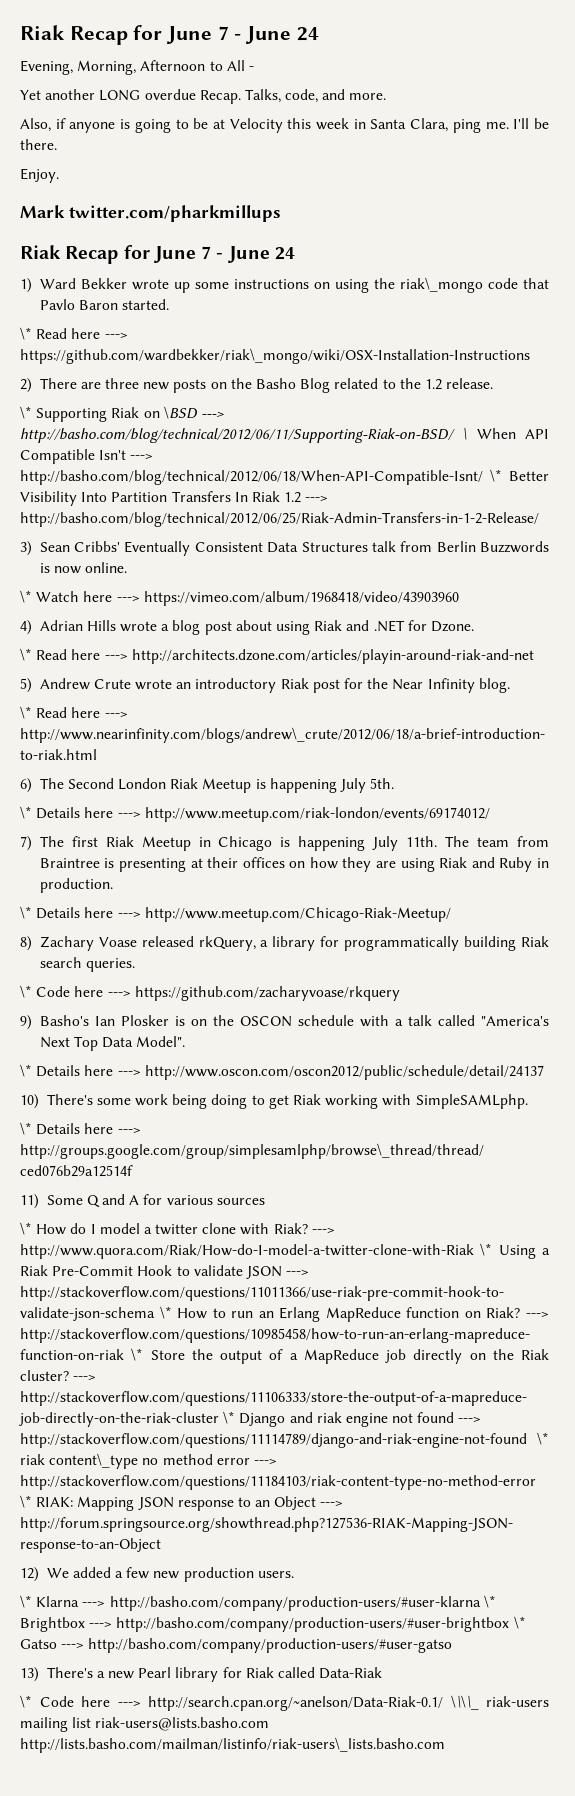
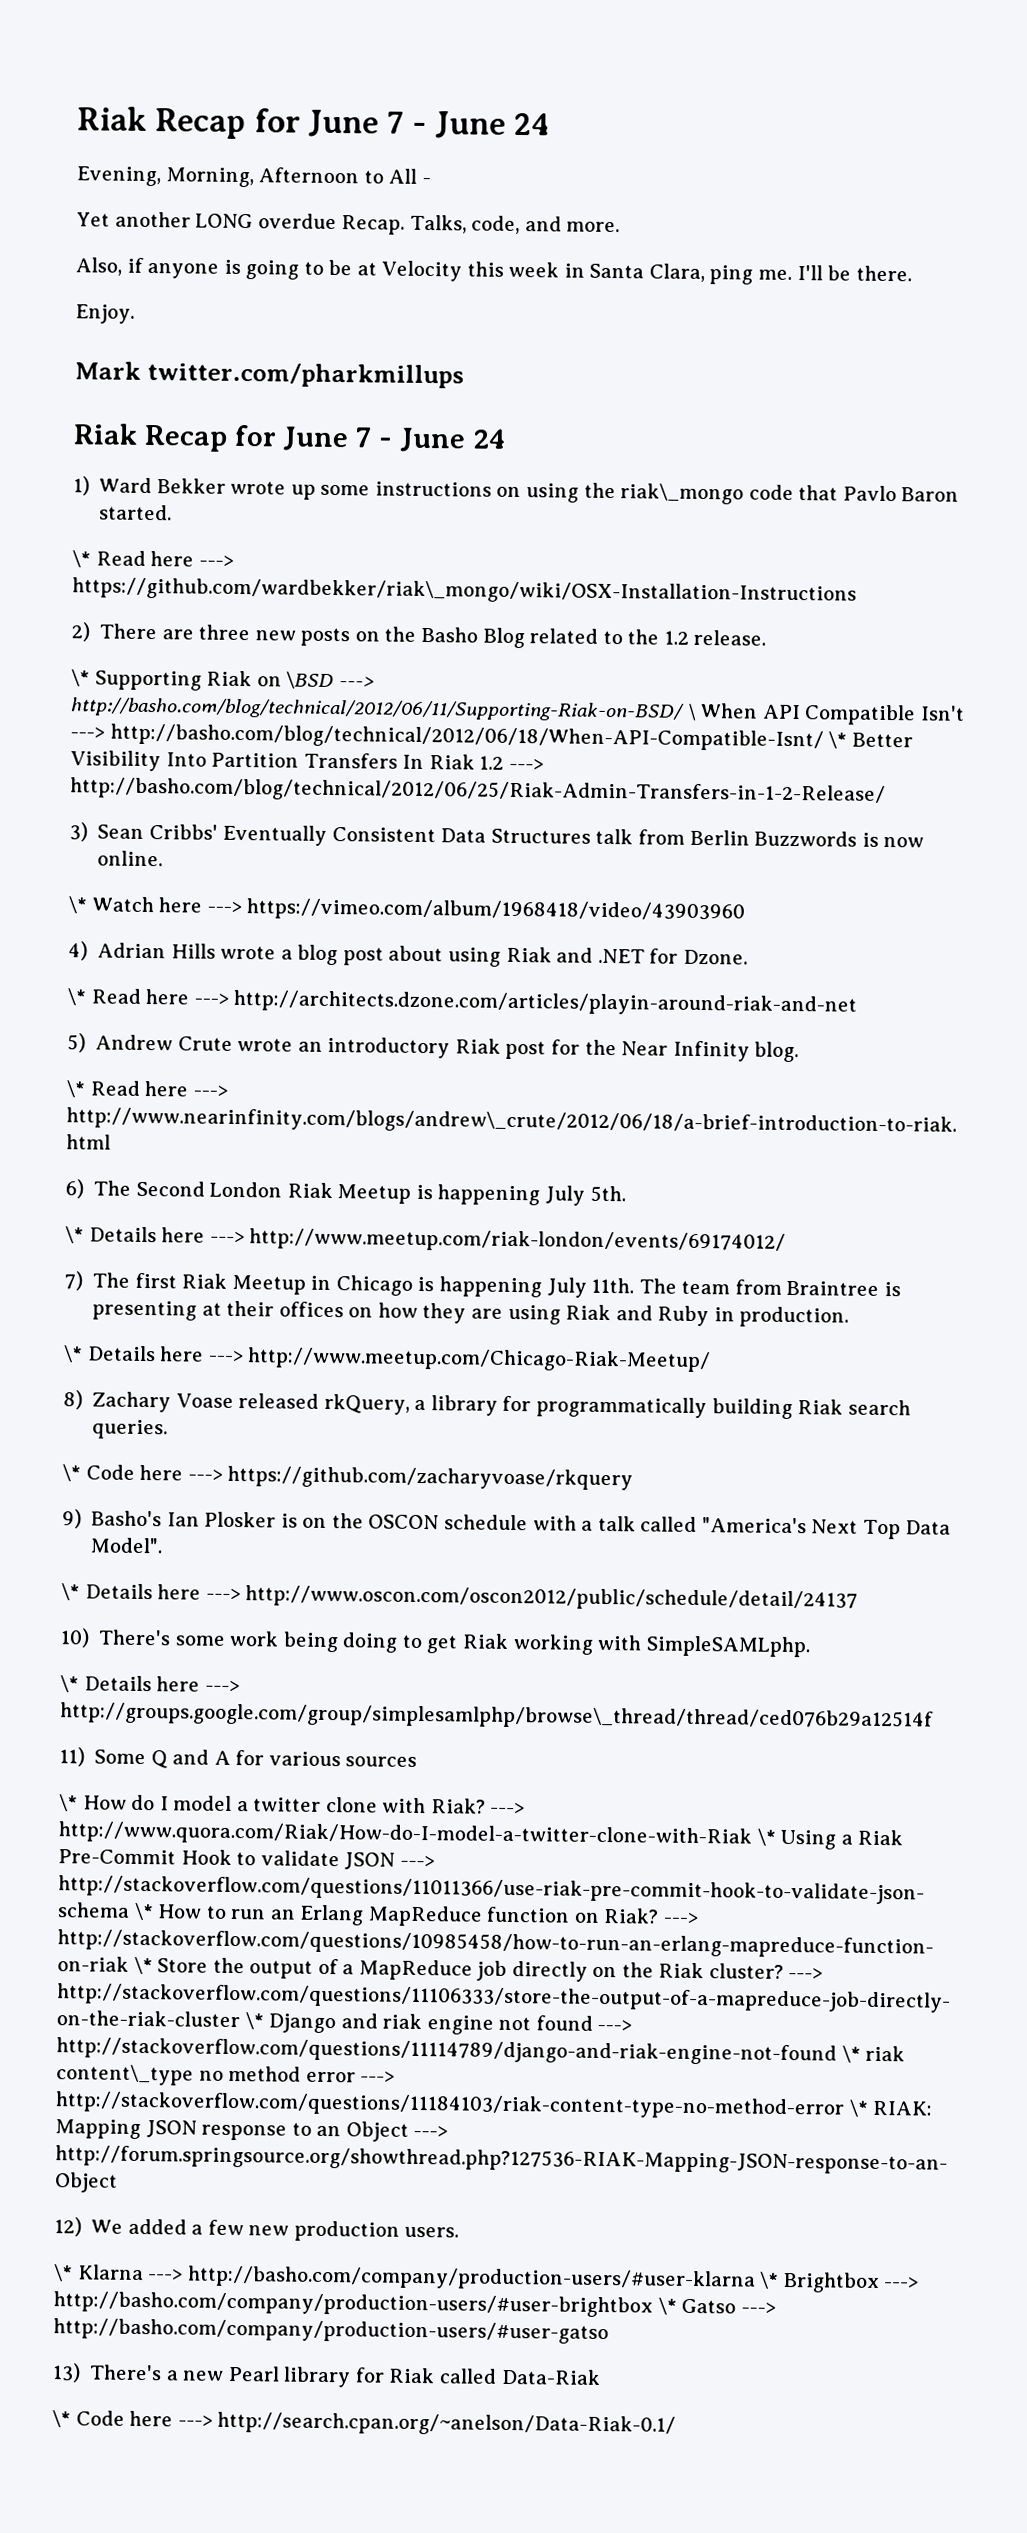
- \* Code here ---> http://search.cpan.org/~anelson/Data-Riak-0.1/ \\\\_ riak-users mailing list riak-users@lists.basho.com http://lists.basho.com/mailman/listinfo/riak-users\_lists.basho.com
+ \* Code here ---> http://search.cpan.org/~anelson/Data-Riak-0.1/

